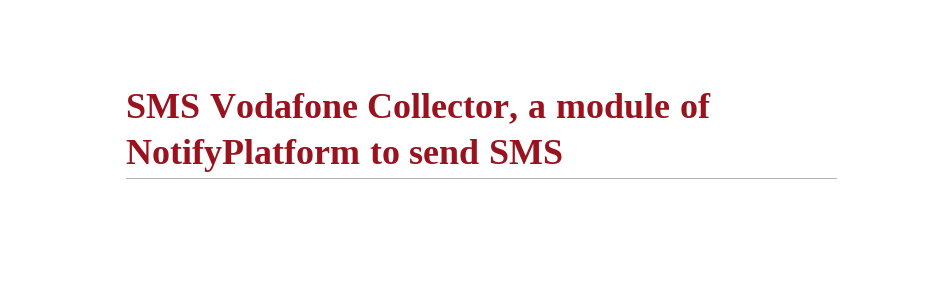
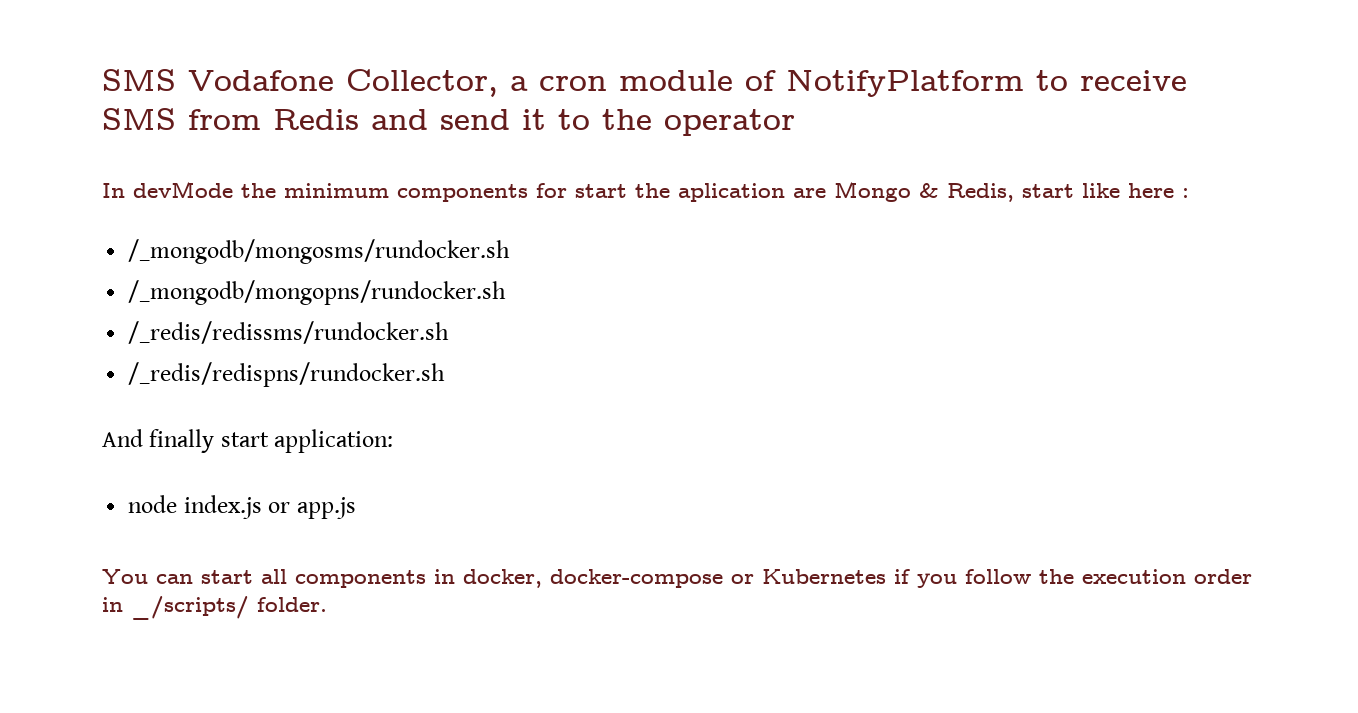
- SMS Vodafone Collector, a module of NotifyPlatform to send SMS
+ SMS Vodafone Collector, a cron module of NotifyPlatform to receive SMS from Redis and send it to the operator
+ In devMode the minimum components for start the aplication are Mongo & Redis, start like here :
+ /_mongodb/mongosms/rundocker.sh
+ /_mongodb/mongopns/rundocker.sh
+ /_redis/redissms/rundocker.sh
+ /_redis/redispns/rundocker.sh
+ And finally start application:
+ node index.js or app.js
+ You can start all components in docker, docker-compose or Kubernetes if you follow the execution order in _/scripts/ folder.

